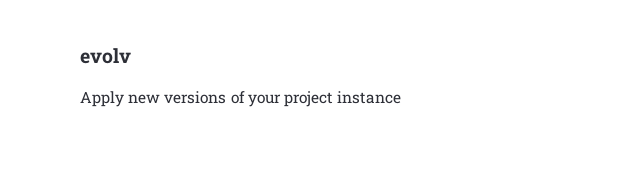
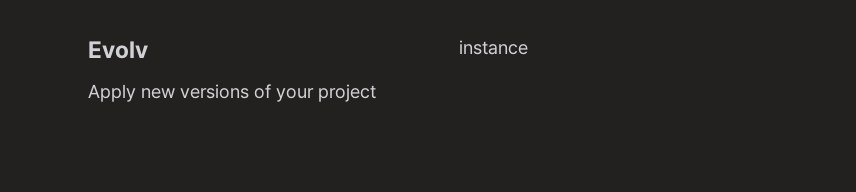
- evolv
+ Evolv

